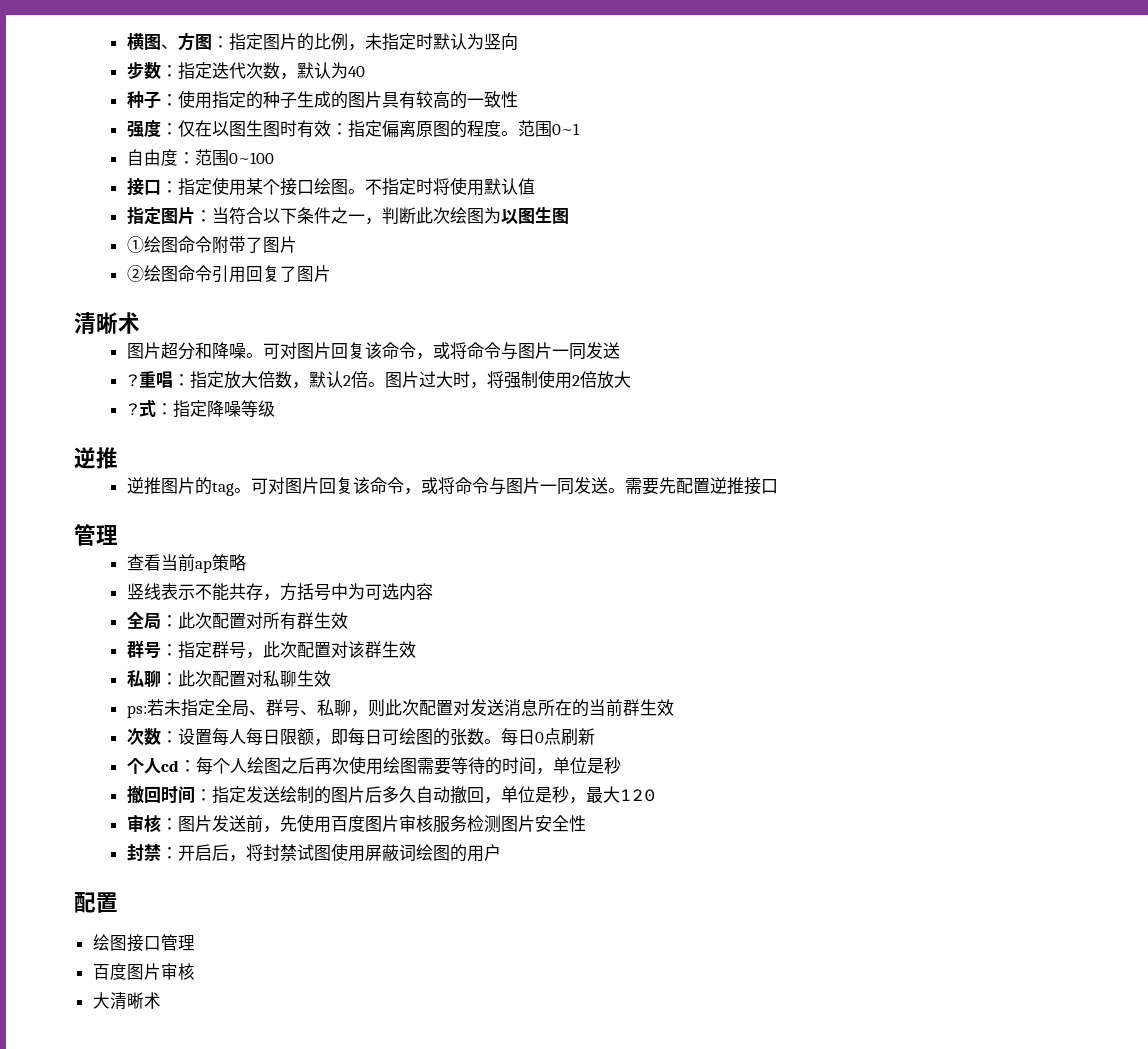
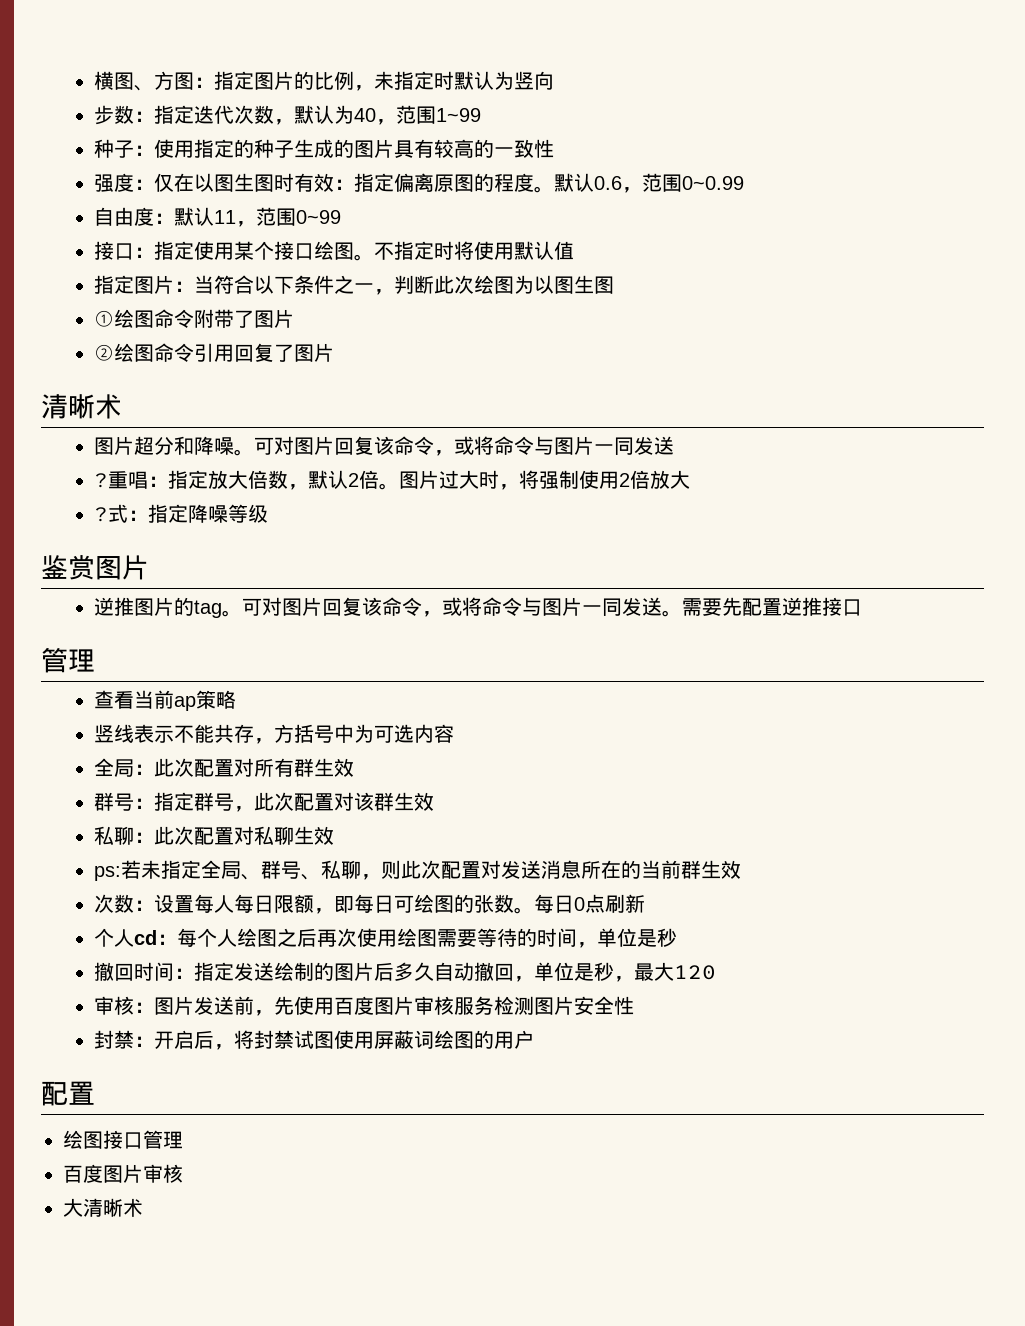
- 步数：指定迭代次数，默认为40
+ 步数：指定迭代次数，默认为40，范围1~99
- 范围0~1
- 自由度：范围0~100
+ 默认0.6，范围0~0.99
+ 自由度：默认11，范围0~99
  式：指定降噪等级
- 逆推
+ 鉴赏图片

